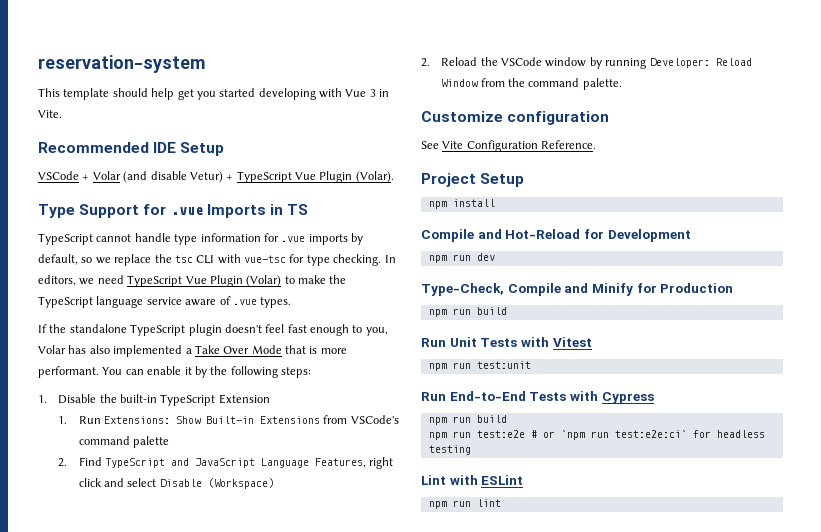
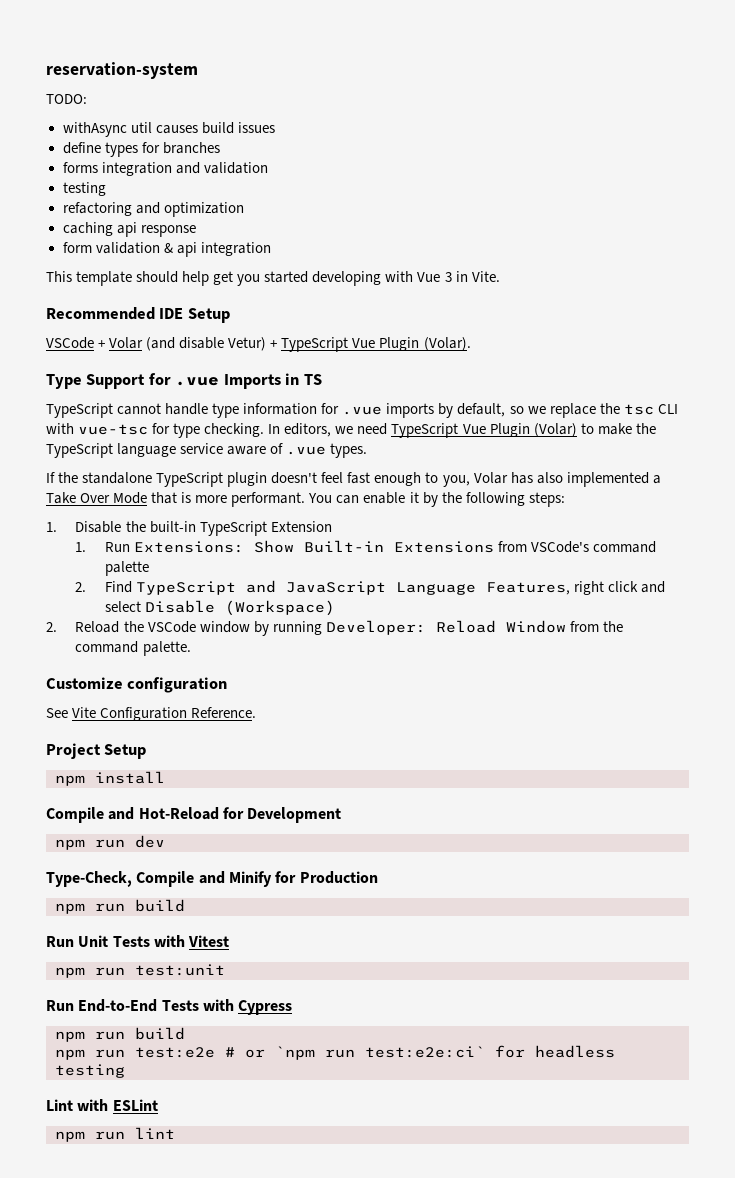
+ TODO:
+ withAsync util causes build issues
+ define types for branches
+ forms integration and validation
+ testing
+ refactoring and optimization
+ caching api response
+ form validation & api integration

